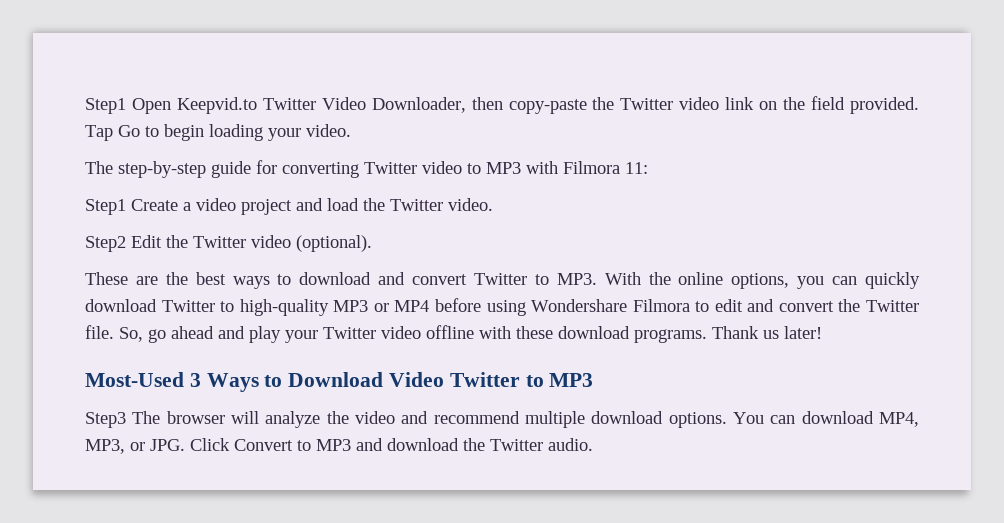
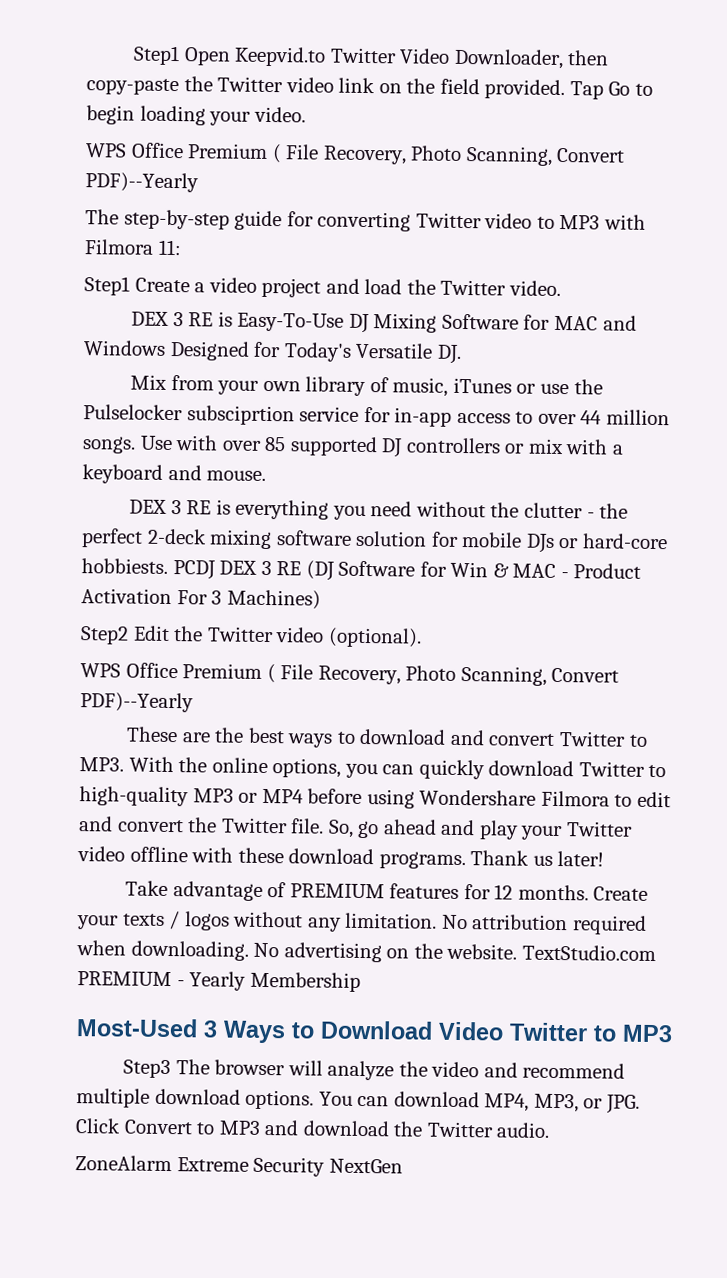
  Tap Go to begin loading your video.
+ WPS Office Premium ( File Recovery, Photo Scanning, Convert PDF)--Yearly
+ DEX 3 RE is Easy-To-Use DJ Mixing Software for MAC and Windows Designed for Today's Versatile DJ.
+ Mix from your own library of music, iTunes or use the Pulselocker subsciprtion service for in-app access to over 44 million songs. Use with over 85 supported DJ controllers or mix with a keyboard and mouse.
+ DEX 3 RE is everything you need without the clutter - the perfect 2-deck mixing software solution for mobile DJs or hard-core hobbiests. PCDJ DEX 3 RE (DJ Software for Win & MAC - Product Activation For 3 Machines)
  Step2 Edit the Twitter video (optional).
+ WPS Office Premium ( File Recovery, Photo Scanning, Convert PDF)--Yearly
+ Take advantage of PREMIUM features for 12 months. Create your texts / logos without any limitation. No attribution required when downloading. No advertising on the website. TextStudio.com PREMIUM - Yearly Membership
+ ZoneAlarm Extreme Security NextGen

